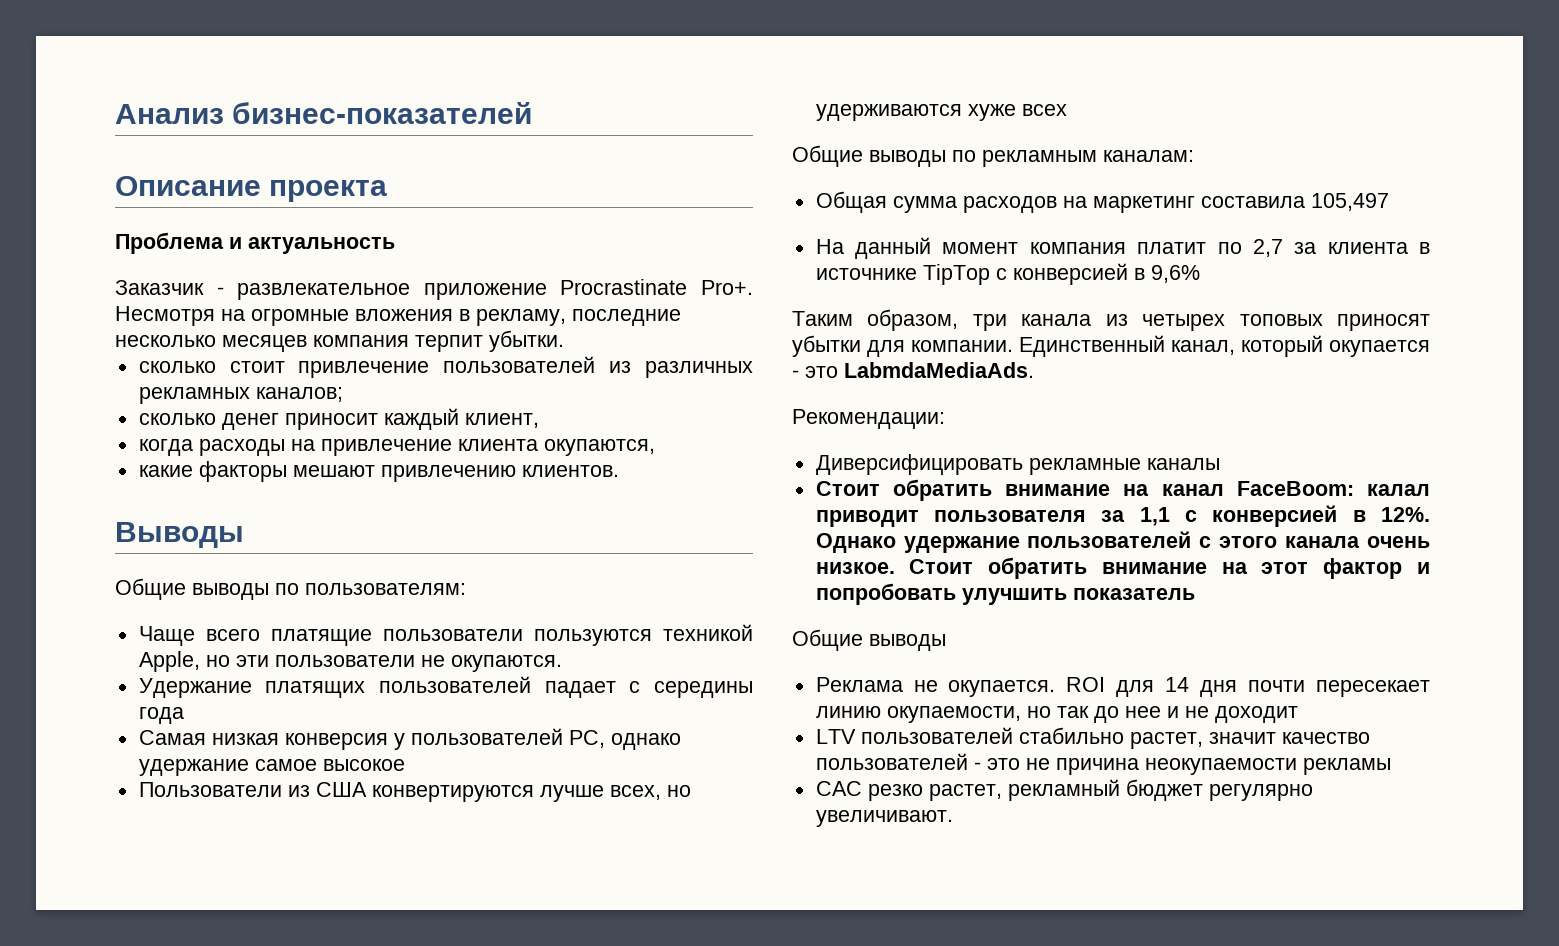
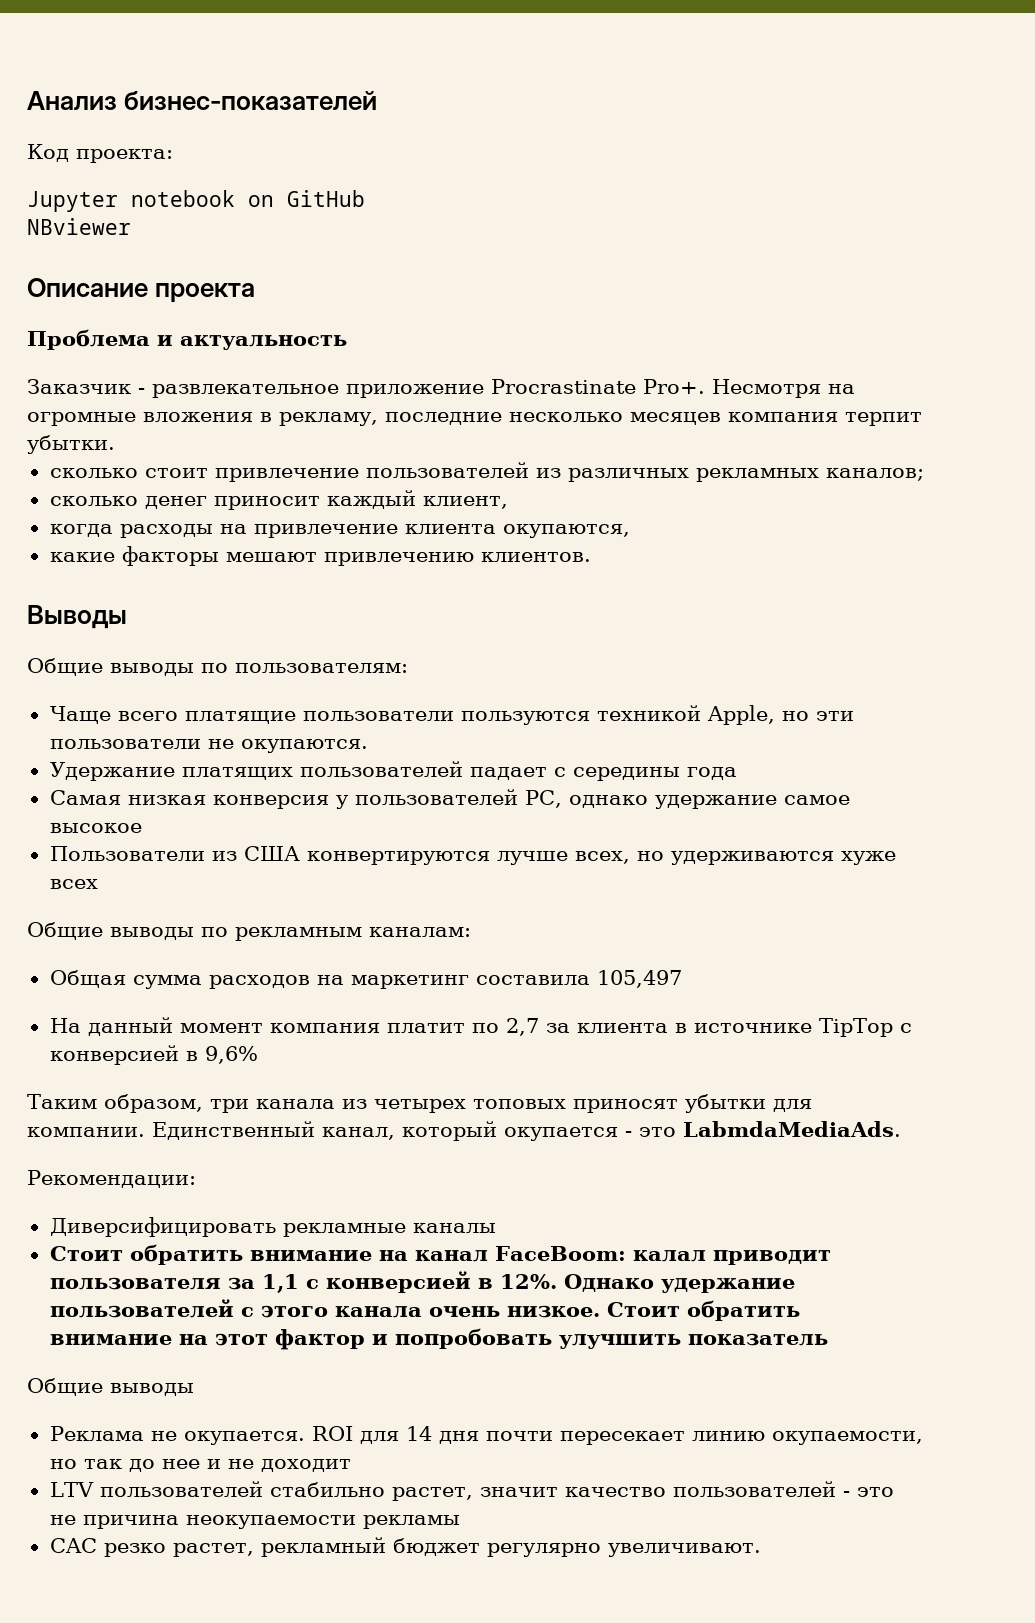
+ Код проекта:
+ Jupyter notebook on GitHub
+ NBviewer

